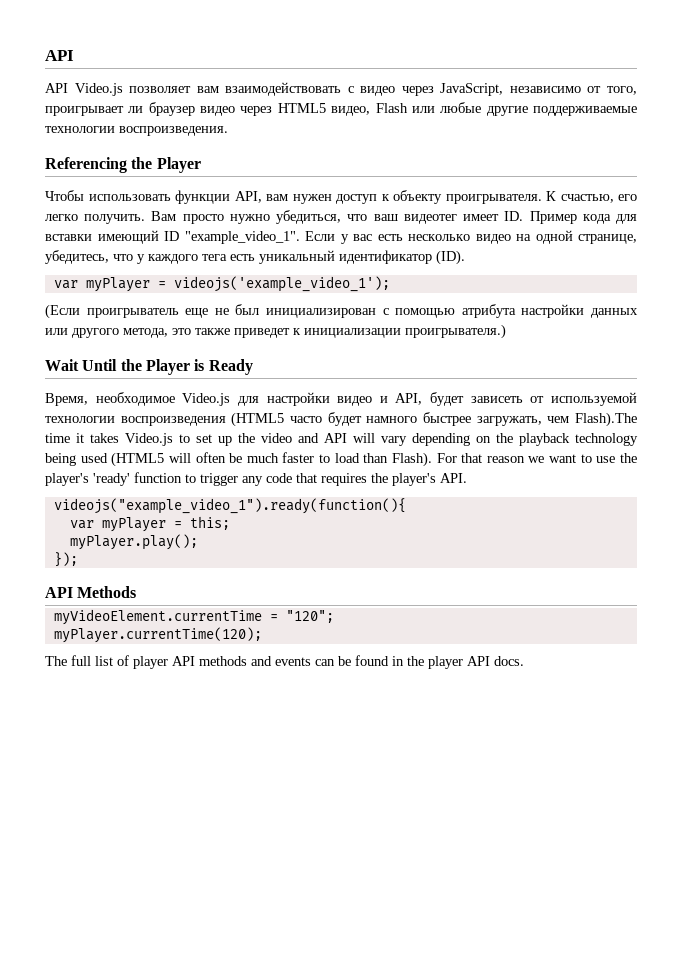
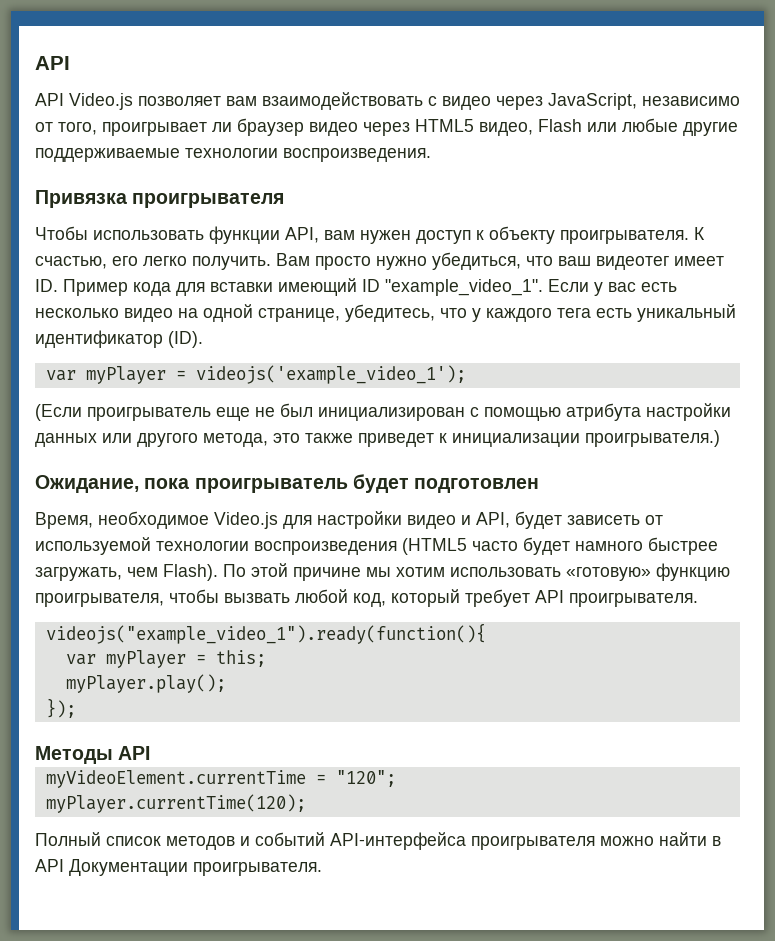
- Referencing the Player
+ Привязка проигрывателя
- Wait Until the Player is Ready
+ Ожидание, пока проигрыватель будет подготовлен
- Время, необходимое Video.js для настройки видео и API, будет зависеть от используемой технологии воспроизведения (HTML5 часто будет намного быстрее загружать, чем Flash).The time it takes Video.js to set up the video and API will vary depending on the playback technology being used (HTML5 will often be much faster to load than Flash). For that reason we want to use the player's 'ready' function to trigger any code that requires the player's API.
+ Время, необходимое Video.js для настройки видео и API, будет зависеть от используемой технологии воспроизведения (HTML5 часто будет намного быстрее загружать, чем Flash). По этой причине мы хотим использовать «готовую» функцию проигрывателя, чтобы вызвать любой код, который требует API проигрывателя.
- API Methods
+ Методы API
- The full list of player API methods and events can be found in the player API docs.
+ Полный список методов и событий API-интерфейса проигрывателя можно найти в API Документации проигрывателя.

